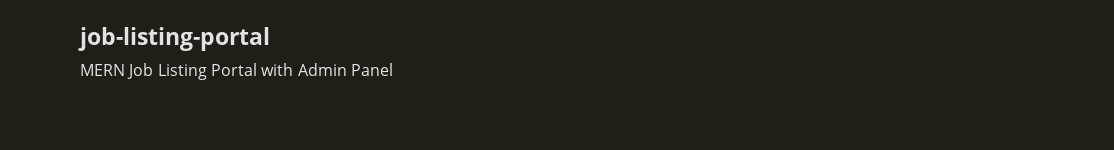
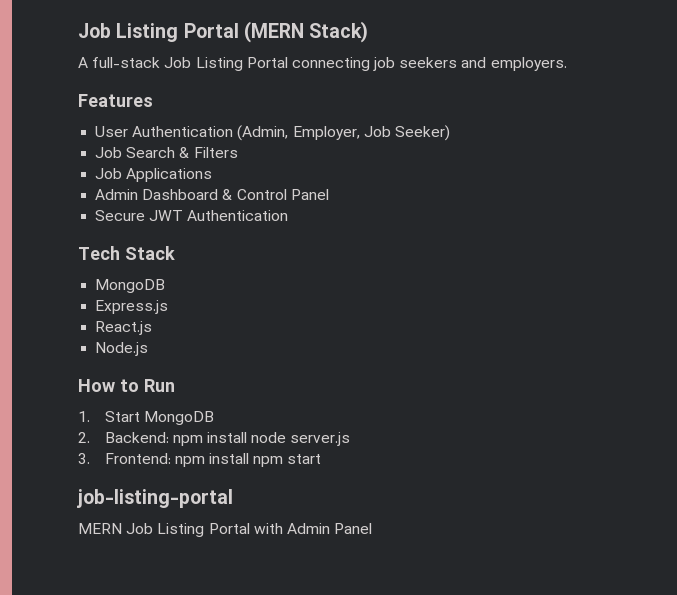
+ Job Listing Portal (MERN Stack)
+ A full-stack Job Listing Portal connecting job seekers and employers.
+ Features
+ User Authentication (Admin, Employer, Job Seeker)
+ Job Search & Filters
+ Job Applications
+ Admin Dashboard & Control Panel
+ Secure JWT Authentication
+ Tech Stack
+ MongoDB
+ Express.js
+ React.js
+ Node.js
+ How to Run
+ 1. Start MongoDB
+ 2. Backend: npm install node server.js
+ 3. Frontend: npm install npm start

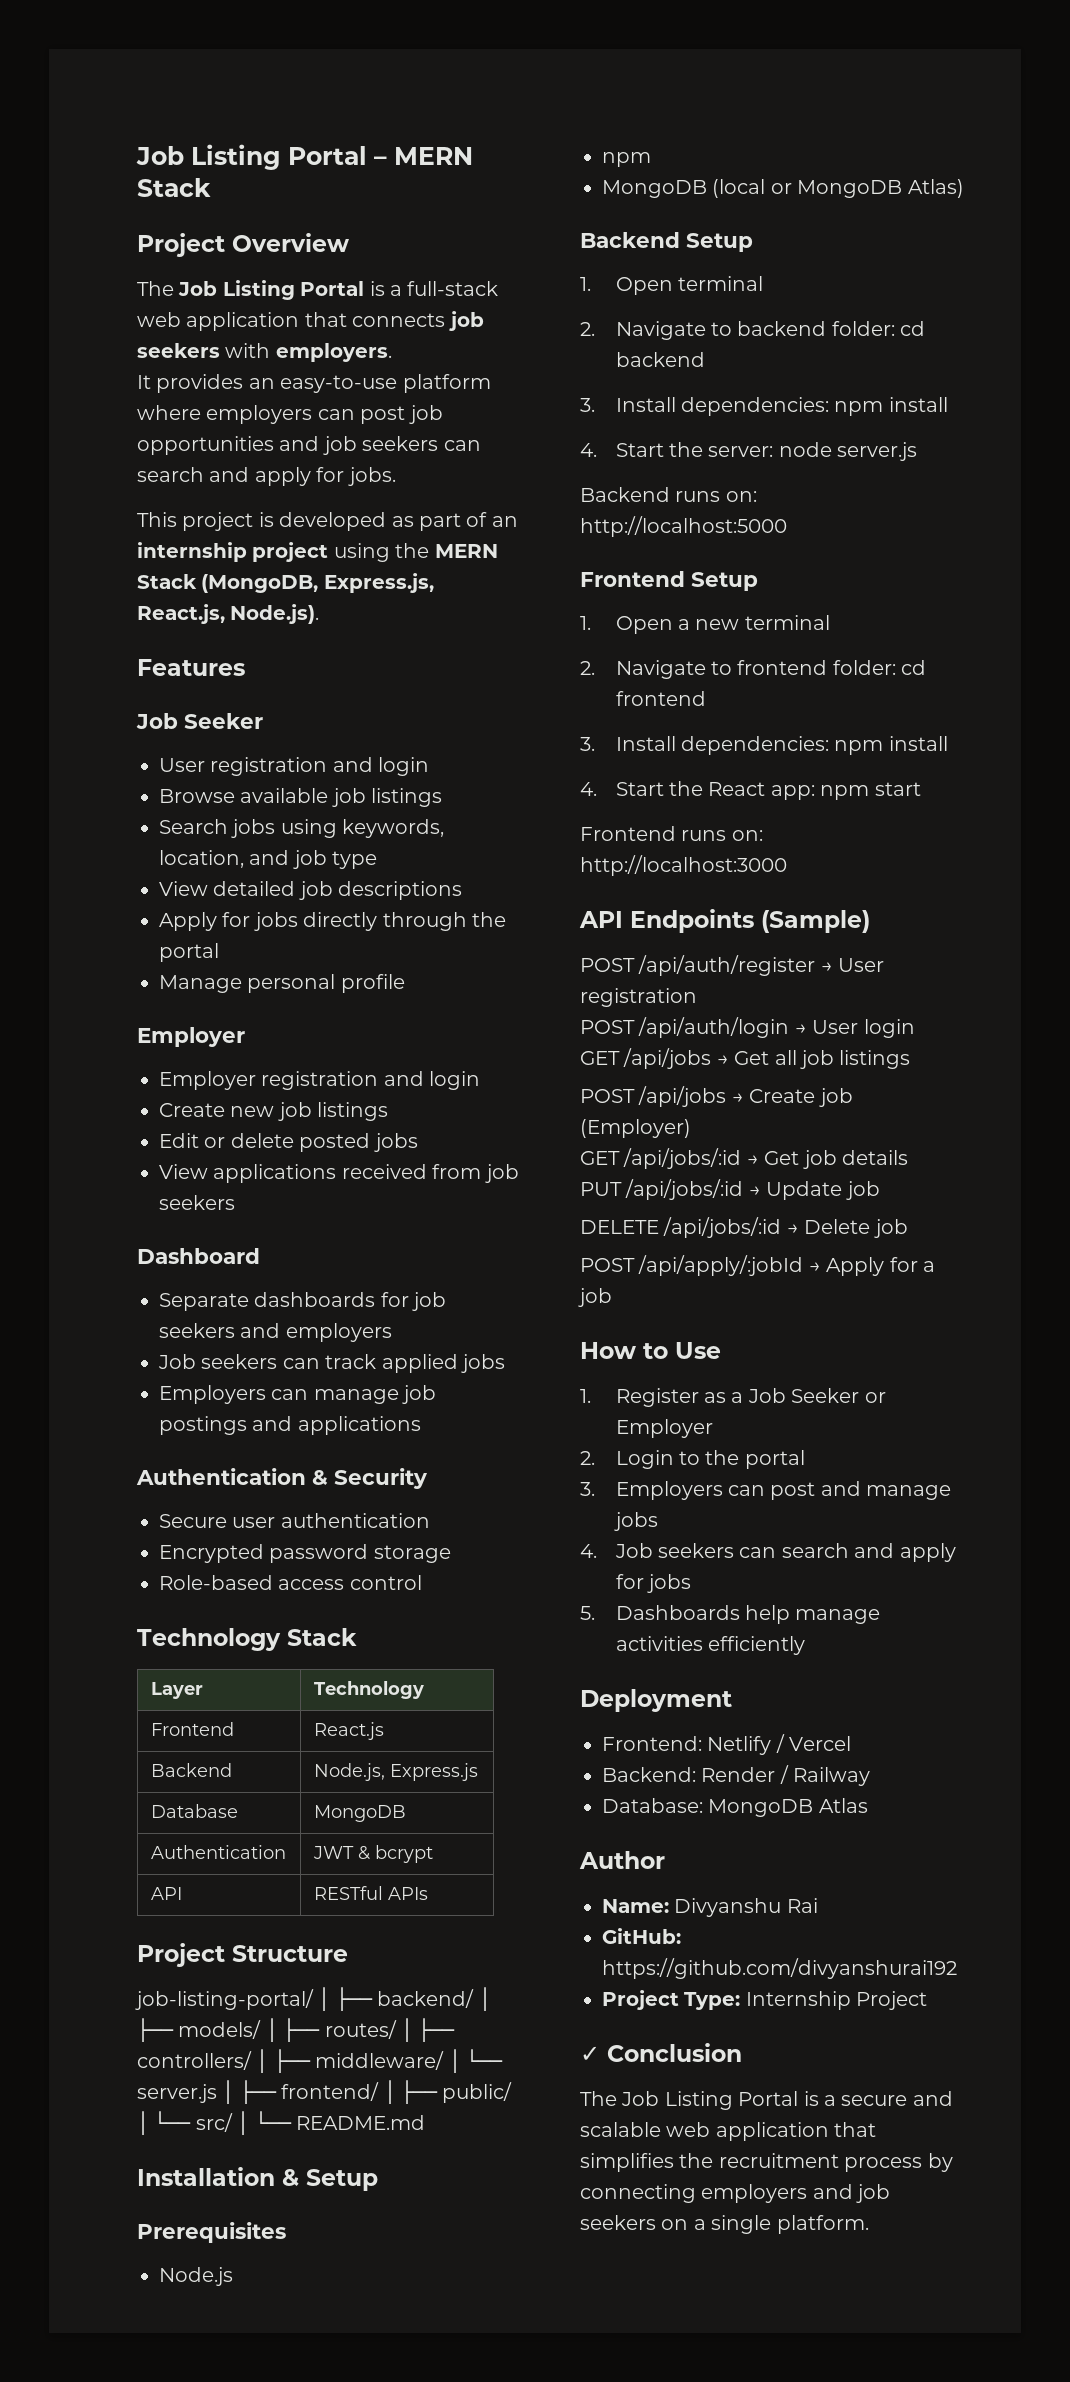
- Job Listing Portal (MERN Stack)
- A full-stack Job Listing Portal connecting job seekers and employers.
+ Job Listing Portal – MERN Stack
+ Project Overview
+ The Job Listing Portal is a full-stack web application that connects job seekers with employers.
+ It provides an easy-to-use platform where employers can post job opportunities and job seekers can search and apply for jobs.
+ This project is developed as part of an internship project using the MERN Stack (MongoDB, Express.js, React.js, Node.js).
  Features
- User Authentication (Admin, Employer, Job Seeker)
- Job Search & Filters
- Job Applications
- Admin Dashboard & Control Panel
- Secure JWT Authentication
- Tech Stack
- MongoDB
- Express.js
- React.js
+ Job Seeker
+ User registration and login
+ Browse available job listings
+ Search jobs using keywords, location, and job type
+ View detailed job descriptions
+ Apply for jobs directly through the portal
+ Manage personal profile
+ Employer
+ Employer registration and login
+ Create new job listings
+ Edit or delete posted jobs
+ View applications received from job seekers
+ Dashboard
+ Separate dashboards for job seekers and employers
+ Job seekers can track applied jobs
+ Employers can manage job postings and applications
+ Authentication & Security
+ Secure user authentication
+ Encrypted password storage
+ Role-based access control
+ Technology Stack
+ Layer | Technology
+ Frontend | React.js
+ Backend | Node.js, Express.js
+ Database | MongoDB
+ Authentication | JWT & bcrypt
+ API | RESTful APIs
+ Project Structure
+ job-listing-portal/ │ ├── backend/ │ ├── models/ │ ├── routes/ │ ├── controllers/ │ ├── middleware/ │ └── server.js │ ├── frontend/ │ ├── public/ │ └── src/ │ └── README.md
+ Installation & Setup
+ Prerequisites
  Node.js
- How to Run
- 1. Start MongoDB
- 2. Backend: npm install node server.js
- 3. Frontend: npm install npm start
- job-listing-portal
- MERN Job Listing Portal with Admin Panel
+ npm
+ MongoDB (local or MongoDB Atlas)
+ Backend Setup
+ 1. Open terminal
+ 2. Navigate to backend folder: cd backend
+ 3. Install dependencies: npm install
+ 4. Start the server: node server.js
+ Backend runs on: http://localhost:5000
+ Frontend Setup
+ 1. Open a new terminal
+ 2. Navigate to frontend folder: cd frontend
+ 3. Install dependencies: npm install
+ 4. Start the React app: npm start
+ Frontend runs on: http://localhost:3000
+ API Endpoints (Sample)
+ POST /api/auth/register → User registration
+ POST /api/auth/login → User login
+ GET /api/jobs → Get all job listings
+ POST /api/jobs → Create job (Employer)
+ GET /api/jobs/:id → Get job details
+ PUT /api/jobs/:id → Update job
+ DELETE /api/jobs/:id → Delete job
+ POST /api/apply/:jobId → Apply for a job
+ How to Use
+ 1. Register as a Job Seeker or Employer
+ 2. Login to the portal
+ 3. Employers can post and manage jobs
+ 4. Job seekers can search and apply for jobs
+ 5. Dashboards help manage activities efficiently
+ Deployment
+ Frontend: Netlify / Vercel
+ Backend: Render / Railway
+ Database: MongoDB Atlas
+ Author
+ Name: Divyanshu Rai
+ GitHub: https://github.com/divyanshurai192
+ Project Type: Internship Project
+ ✓ Conclusion
+ The Job Listing Portal is a secure and scalable web application that simplifies the recruitment process by connecting employers and job seekers on a single platform.

